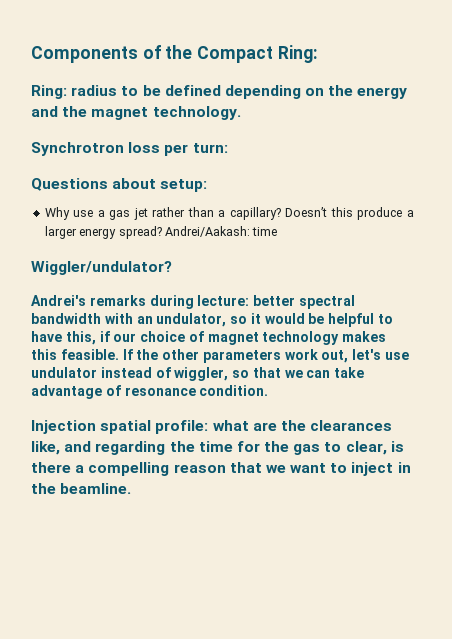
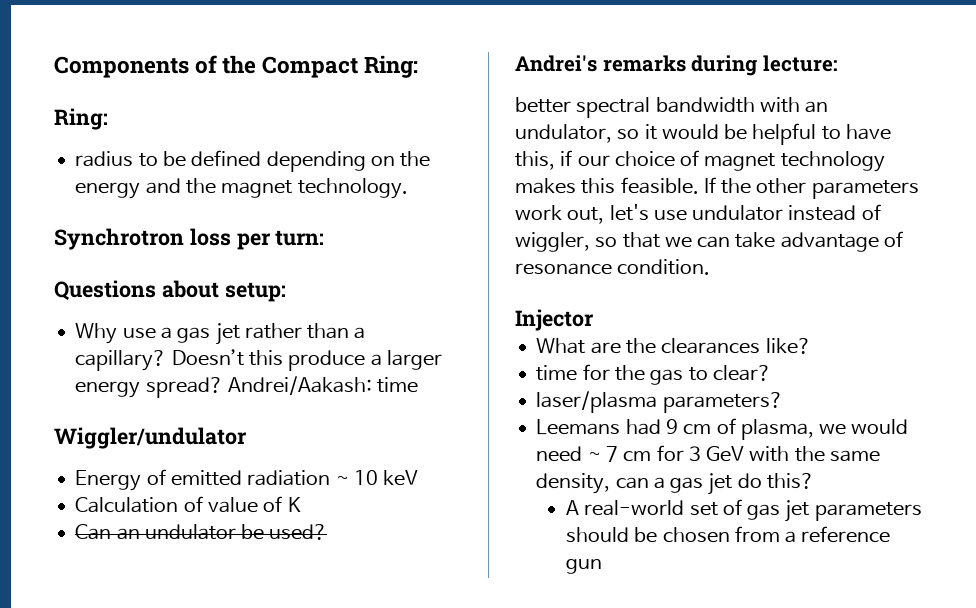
  Components of the Compact Ring:
- Ring: radius to be defined depending on the energy and the magnet technology.
+ Ring:
+ radius to be defined depending on the energy and the magnet technology.
- Wiggler/undulator?
+ Wiggler/undulator
+ Energy of emitted radiation ~ 10 keV
+ Calculation of value of K
+ Can an undulator be used?
- Andrei's remarks during lecture: better spectral bandwidth with an undulator, so it would be helpful to have this, if our choice of magnet technology makes this feasible.
+ Andrei's remarks during lecture:
+ better spectral bandwidth with an undulator, so it would be helpful to have this, if our choice of magnet technology makes this feasible.
- Injection spatial profile: what are the clearances like, and regarding the time for the gas to clear, is there a compelling reason that we want to inject in the beamline.
+ Injector
+ What are the clearances like?
+ time for the gas to clear?
+ laser/plasma parameters?
+ Leemans had 9 cm of plasma, we would need ~ 7 cm for 3 GeV with the same density, can a gas jet do this?
+ A real-world set of gas jet parameters should be chosen from a reference gun

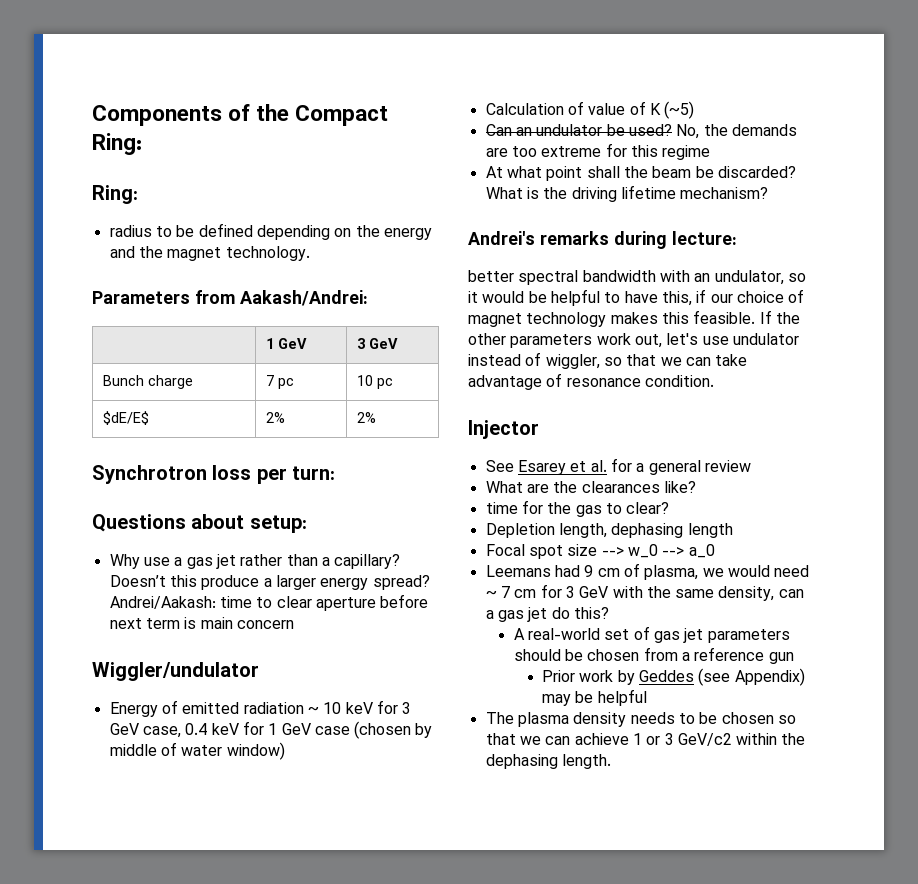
+ Parameters from Aakash/Andrei:
+ | 1 GeV | 3 GeV
+ Bunch charge | 7 pc | 10 pc
+ $dE/E$ | 2% | 2%
- Andrei/Aakash: time
+ Andrei/Aakash: time to clear aperture before next term is main concern
- Energy of emitted radiation ~ 10 keV
+ Energy of emitted radiation ~ 10 keV for 3 GeV case, 0.4 keV for 1 GeV case (chosen by middle of water window)
- Calculation of value of K
+ Calculation of value of K (~5)
+ No, the demands are too extreme for this regime
+ At what point shall the beam be discarded? What is the driving lifetime mechanism?
+ See Esarey et al. for a general review
- laser/plasma parameters?
+ Depletion length, dephasing length
+ Focal spot size --> w_0 --> a_0
+ Prior work by Geddes (see Appendix) may be helpful
+ The plasma density needs to be chosen so that we can achieve 1 or 3 GeV/c2 within the dephasing length.

